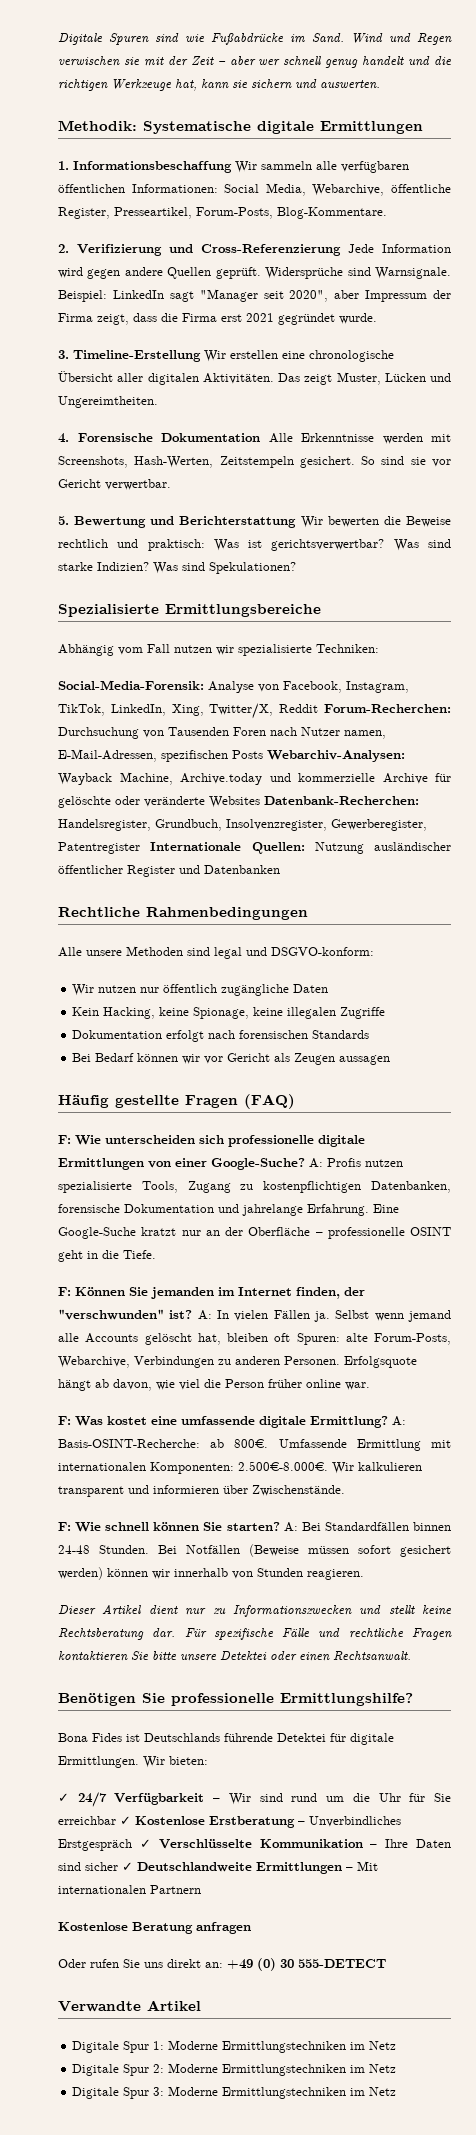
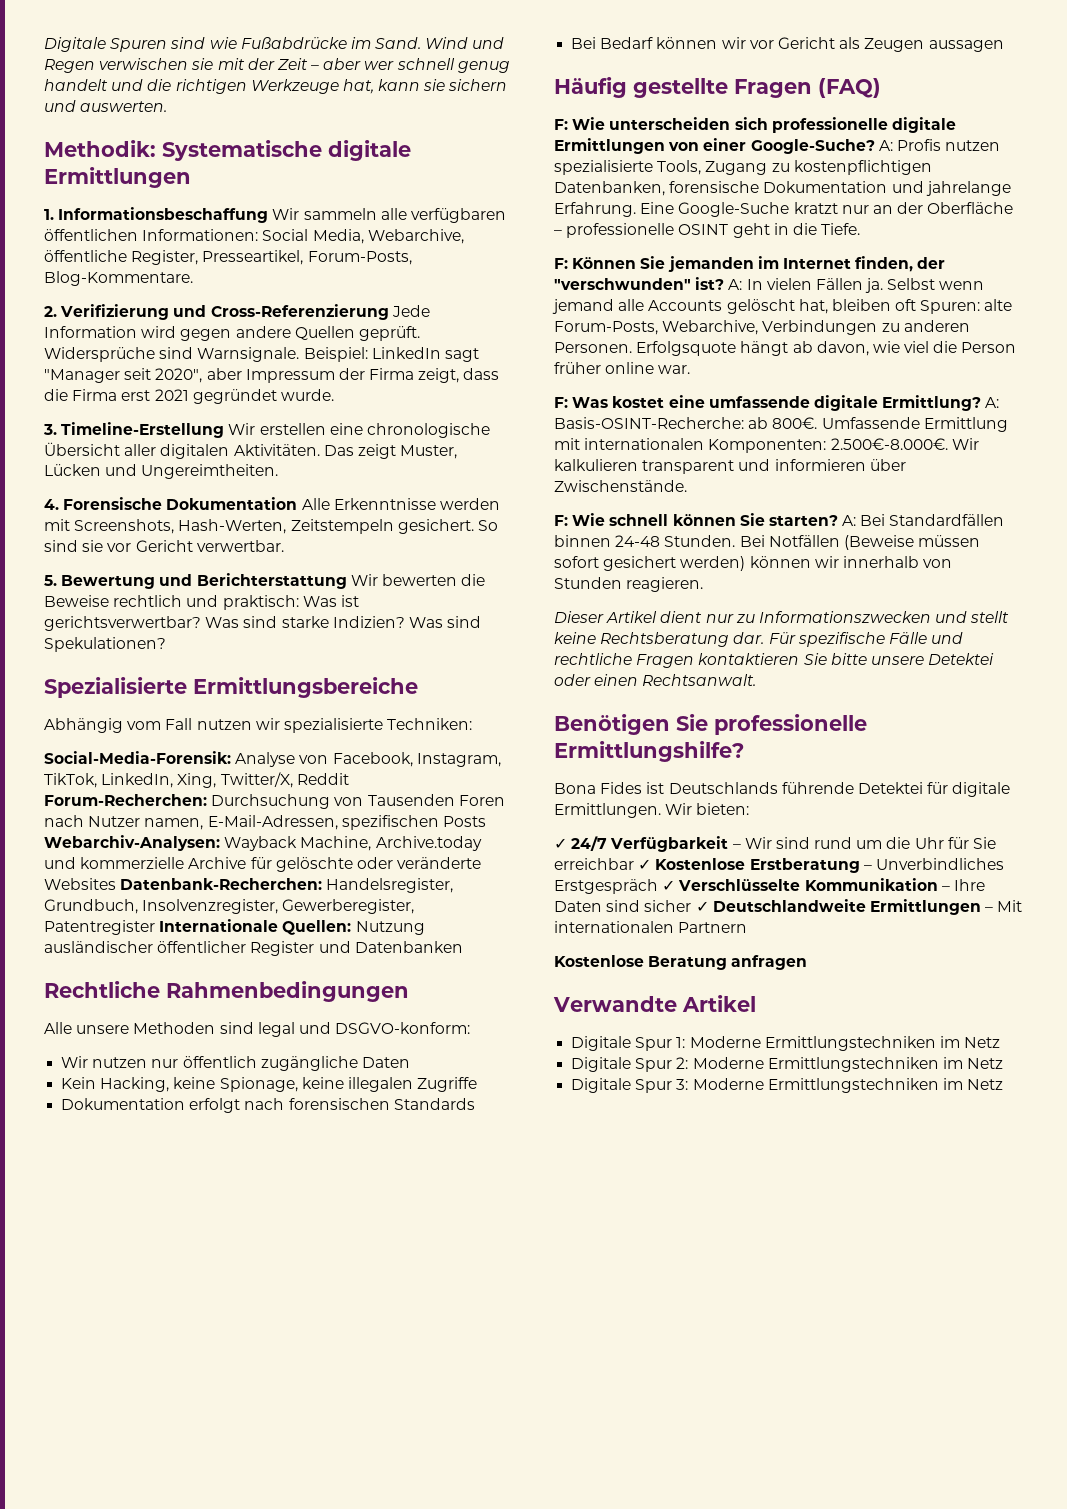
- Oder rufen Sie uns direkt an: +49 (0) 30 555-DETECT

